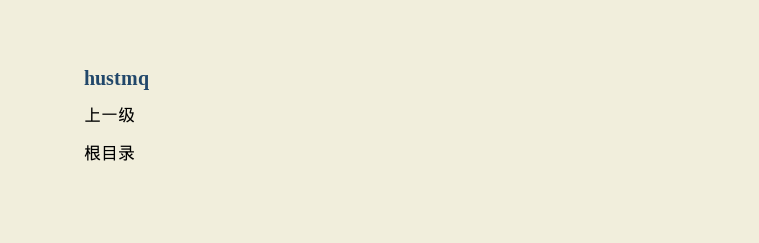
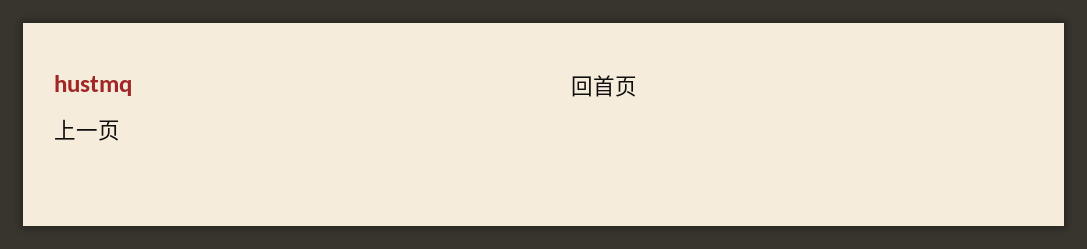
- 上一级
- 根目录
+ 上一页
+ 回首页

